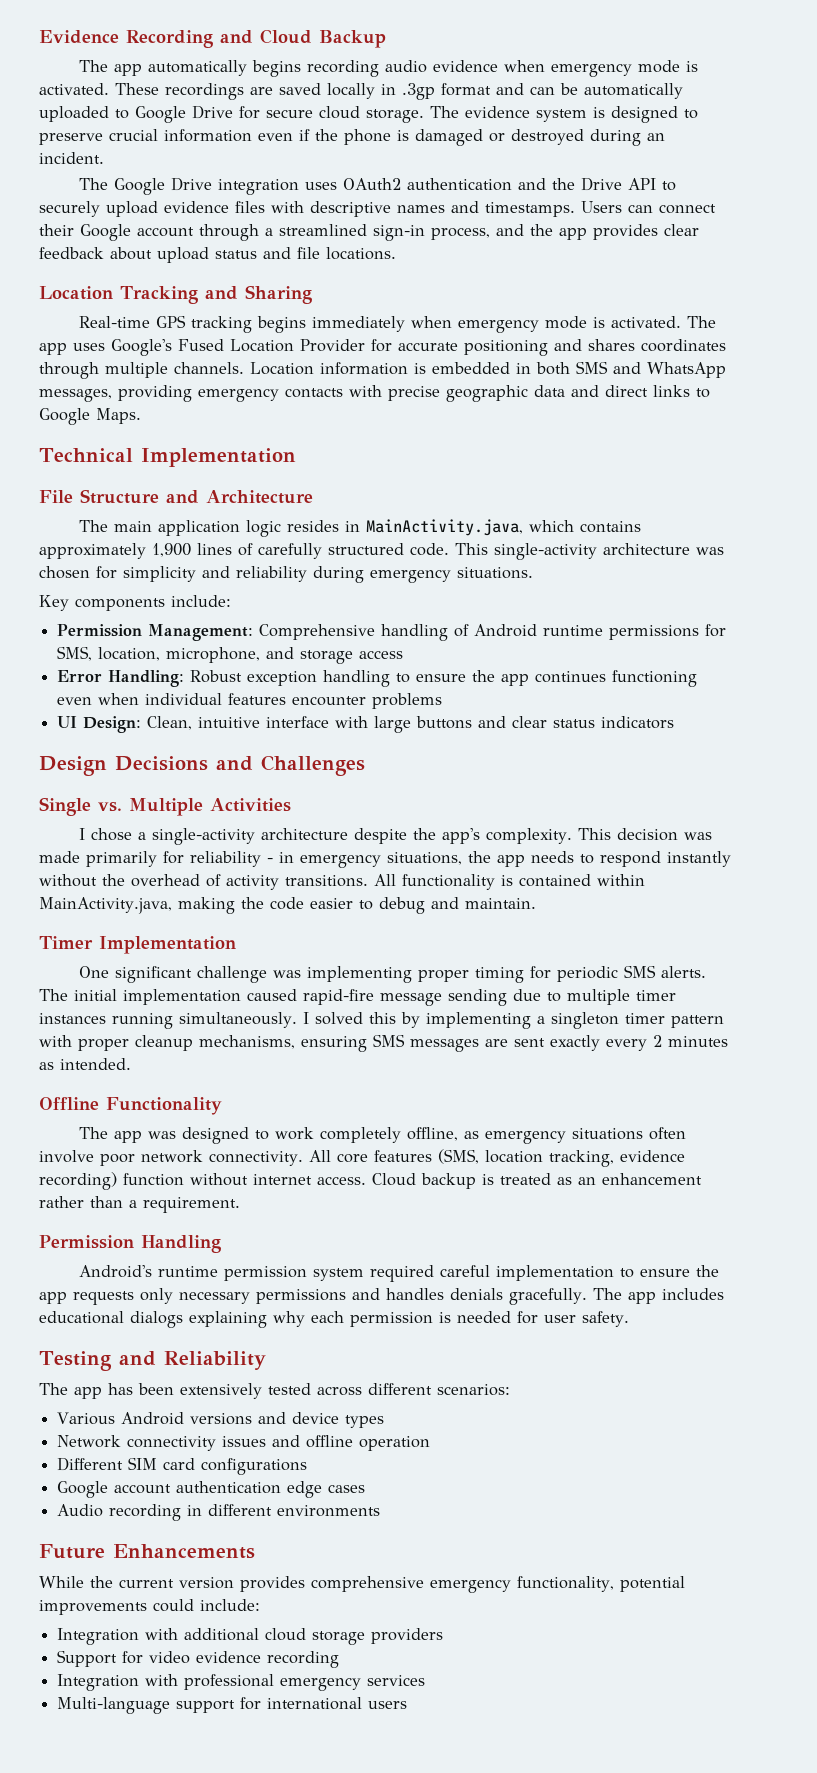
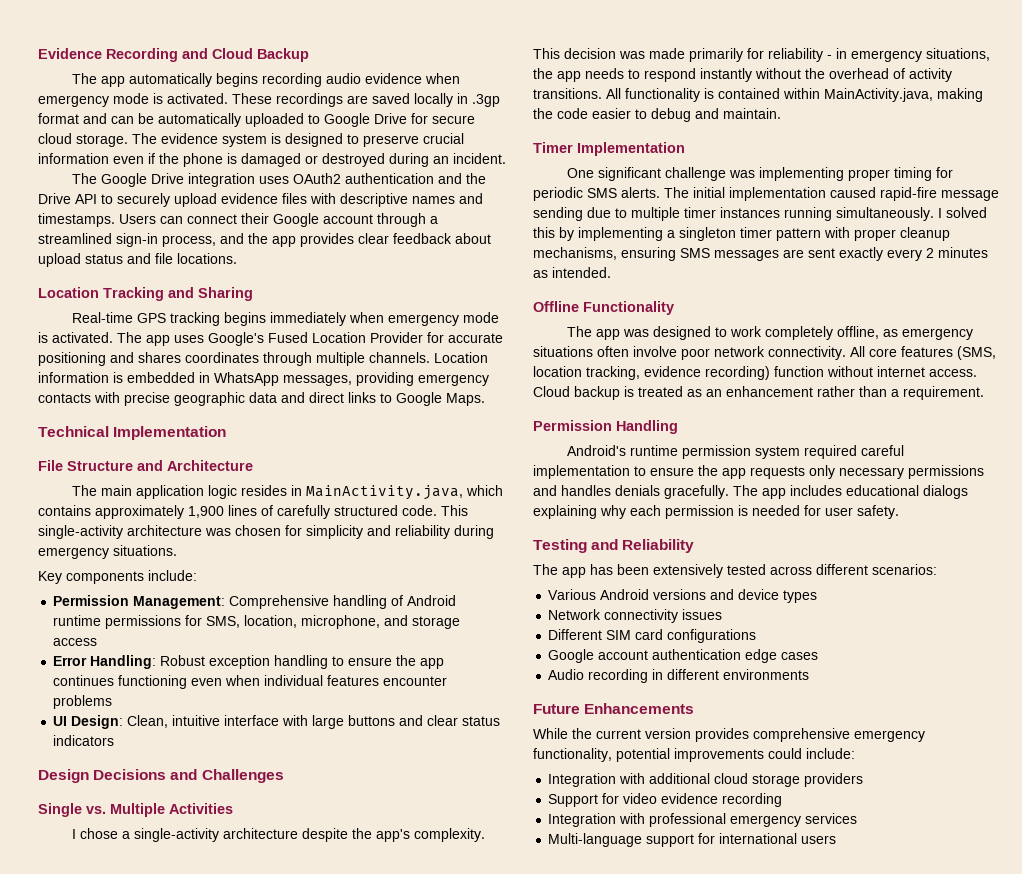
- Location information is embedded in both SMS and WhatsApp messages, providing emergency contacts with precise geographic data and direct links to Google Maps.
+ Location information is embedded in WhatsApp messages, providing emergency contacts with precise geographic data and direct links to Google Maps.
- Network connectivity issues and offline operation
+ Network connectivity issues

